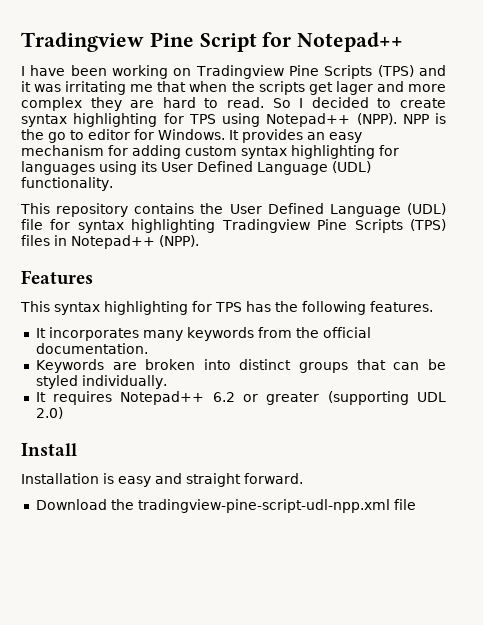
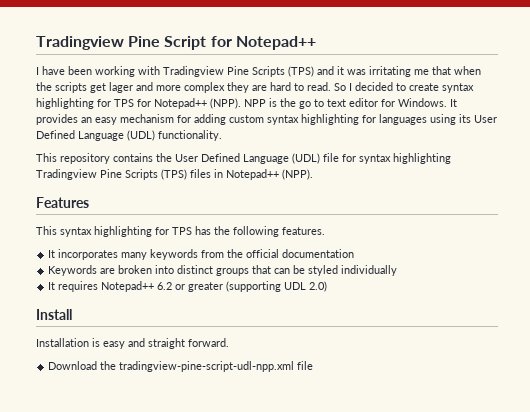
- I have been working on Tradingview Pine Scripts (TPS) and it was irritating me that when the scripts get lager and more complex they are hard to read.
+ I have been working with Tradingview Pine Scripts (TPS) and it was irritating me that when the scripts get lager and more complex they are hard to read.
- So I decided to create syntax highlighting for TPS using Notepad++ (NPP).
+ So I decided to create syntax highlighting for TPS for Notepad++ (NPP).
- NPP is the go to editor for Windows.
+ NPP is the go to text editor for Windows.
- It incorporates many keywords from the official documentation.
+ It incorporates many keywords from the official documentation
- Keywords are broken into distinct groups that can be styled individually.
+ Keywords are broken into distinct groups that can be styled individually

